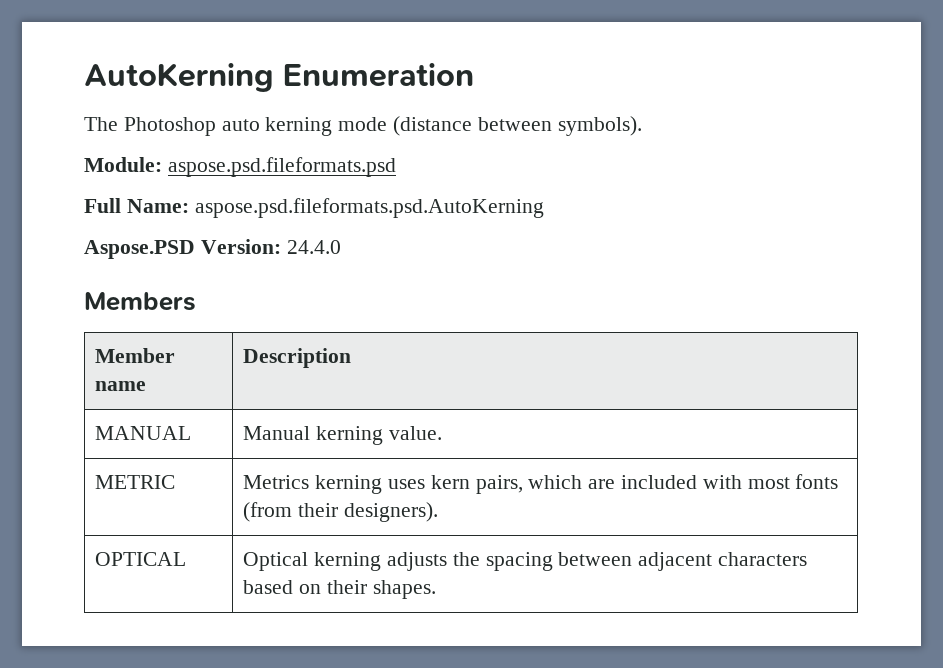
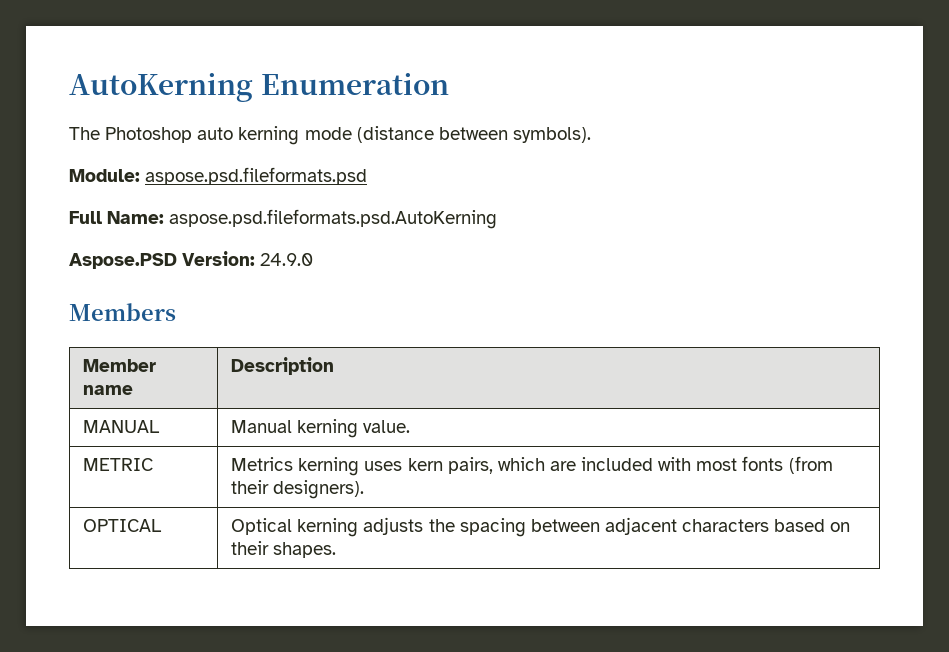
- Aspose.PSD Version: 24.4.0
+ Aspose.PSD Version: 24.9.0

